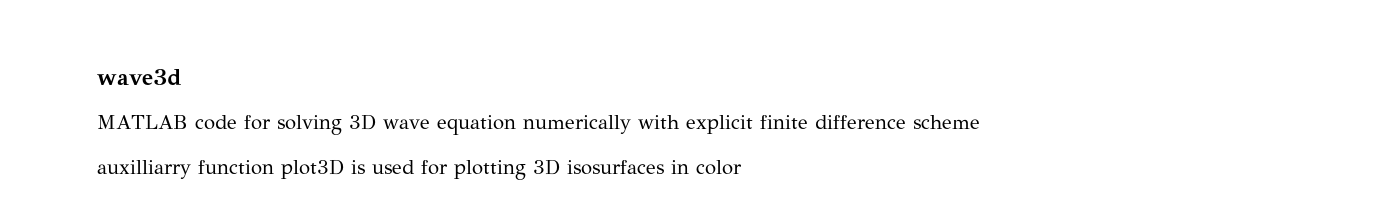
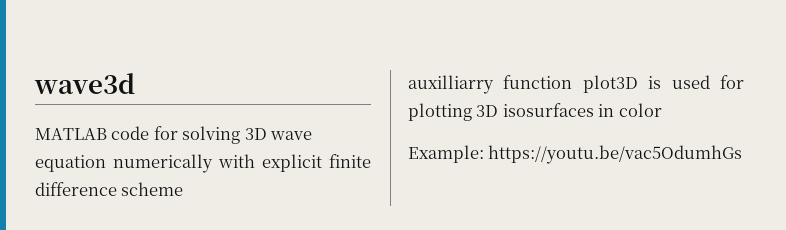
+ Example: https://youtu.be/vac5OdumhGs

